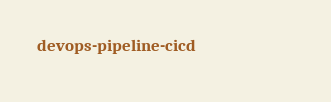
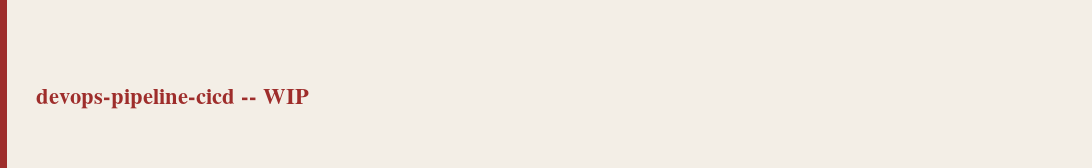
- devops-pipeline-cicd
+ devops-pipeline-cicd -- WIP

